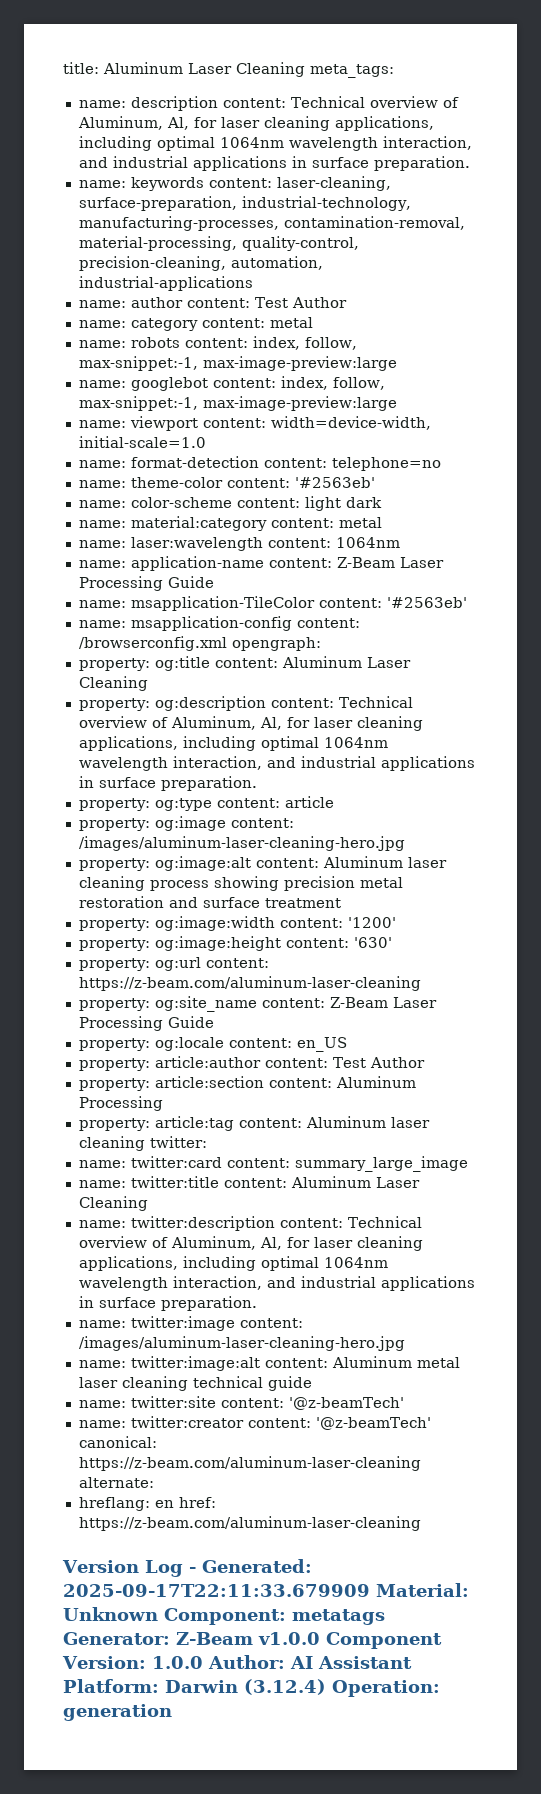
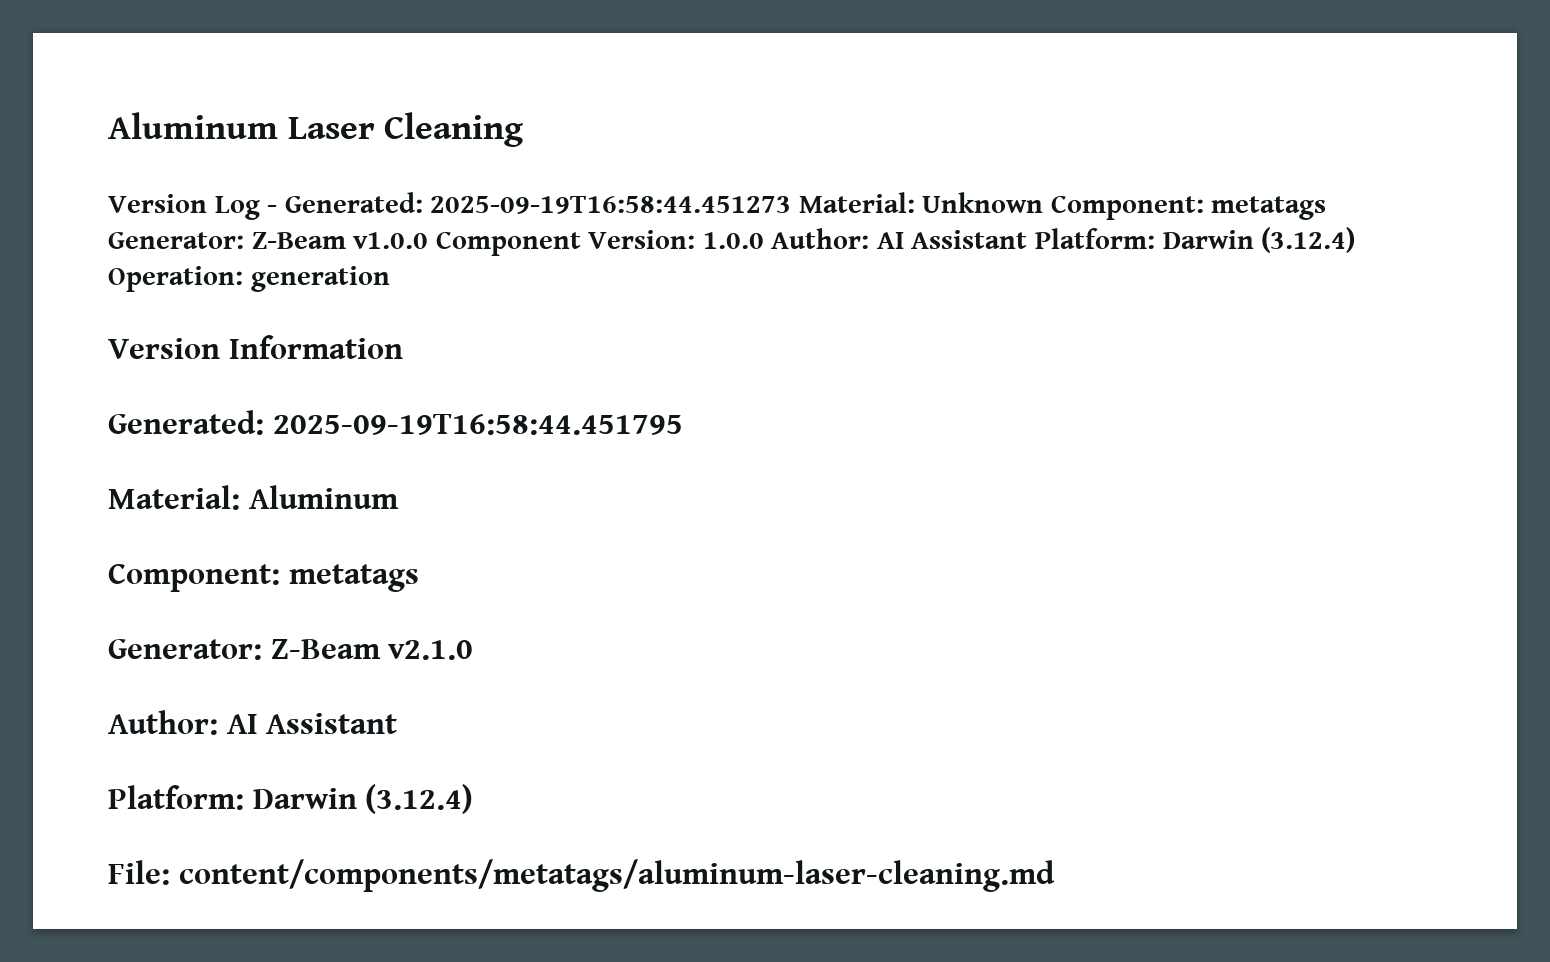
- title: Aluminum Laser Cleaning meta_tags:
- name: description content: Technical overview of Aluminum, Al, for laser cleaning applications, including optimal 1064nm wavelength interaction, and industrial applications in surface preparation.
- name: keywords content: laser-cleaning, surface-preparation, industrial-technology, manufacturing-processes, contamination-removal, material-processing, quality-control, precision-cleaning, automation, industrial-applications
- name: author content: Test Author
- name: category content: metal
- name: robots content: index, follow, max-snippet:-1, max-image-preview:large
- name: googlebot content: index, follow, max-snippet:-1, max-image-preview:large
- name: viewport content: width=device-width, initial-scale=1.0
- name: format-detection content: telephone=no
- name: theme-color content: '#2563eb'
- name: color-scheme content: light dark
- name: material:category content: metal
- name: laser:wavelength content: 1064nm
- name: application-name content: Z-Beam Laser Processing Guide
- name: msapplication-TileColor content: '#2563eb'
- name: msapplication-config content: /browserconfig.xml opengraph:
- property: og:title content: Aluminum Laser Cleaning
- property: og:description content: Technical overview of Aluminum, Al, for laser cleaning applications, including optimal 1064nm wavelength interaction, and industrial applications in surface preparation.
- property: og:type content: article
- property: og:image content: /images/aluminum-laser-cleaning-hero.jpg
- property: og:image:alt content: Aluminum laser cleaning process showing precision metal restoration and surface treatment
- property: og:image:width content: '1200'
- property: og:image:height content: '630'
- property: og:url content: https://z-beam.com/aluminum-laser-cleaning
- property: og:site_name content: Z-Beam Laser Processing Guide
- property: og:locale content: en_US
- property: article:author content: Test Author
- property: article:section content: Aluminum Processing
- property: article:tag content: Aluminum laser cleaning twitter:
- name: twitter:card content: summary_large_image
- name: twitter:title content: Aluminum Laser Cleaning
- name: twitter:description content: Technical overview of Aluminum, Al, for laser cleaning applications, including optimal 1064nm wavelength interaction, and industrial applications in surface preparation.
- name: twitter:image content: /images/aluminum-laser-cleaning-hero.jpg
- name: twitter:image:alt content: Aluminum metal laser cleaning technical guide
- name: twitter:site content: '@z-beamTech'
- name: twitter:creator content: '@z-beamTech' canonical: https://z-beam.com/aluminum-laser-cleaning alternate:
- hreflang: en href: https://z-beam.com/aluminum-laser-cleaning
+ Aluminum Laser Cleaning
- Version Log - Generated: 2025-09-17T22:11:33.679909 Material: Unknown Component: metatags Generator: Z-Beam v1.0.0 Component Version: 1.0.0 Author: AI Assistant Platform: Darwin (3.12.4) Operation: generation
+ Version Log - Generated: 2025-09-19T16:58:44.451273 Material: Unknown Component: metatags Generator: Z-Beam v1.0.0 Component Version: 1.0.0 Author: AI Assistant Platform: Darwin (3.12.4) Operation: generation
+ Version Information
+ Generated: 2025-09-19T16:58:44.451795
+ Material: Aluminum
+ Component: metatags
+ Generator: Z-Beam v2.1.0
+ Author: AI Assistant
+ Platform: Darwin (3.12.4)
+ File: content/components/metatags/aluminum-laser-cleaning.md

